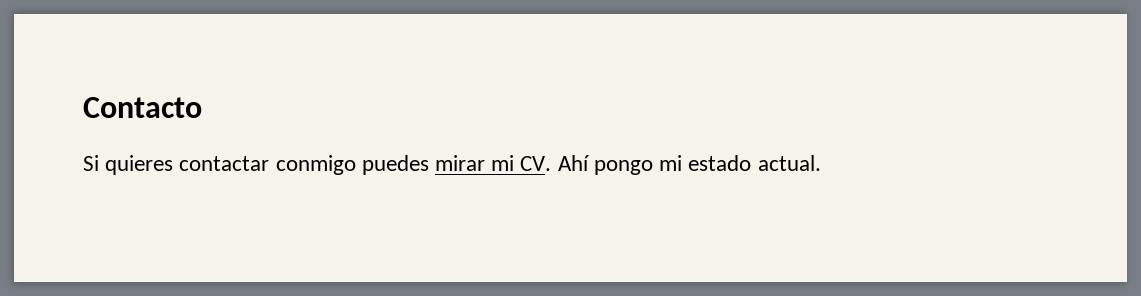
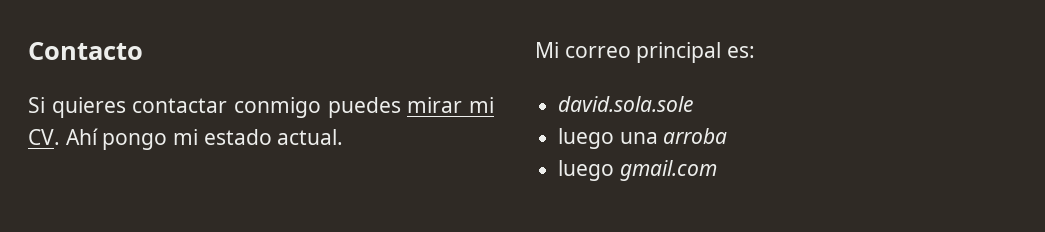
+ Mi correo principal es:
+ david.sola.sole
+ luego una arroba
+ luego gmail.com

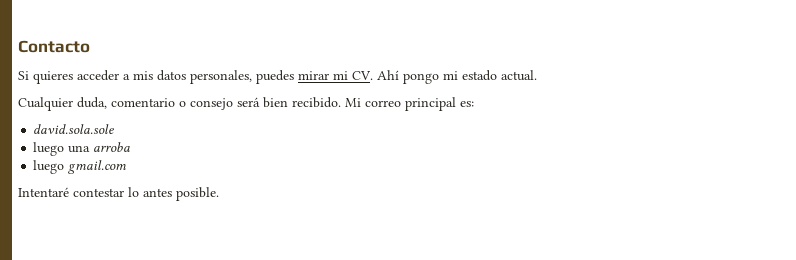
- Si quieres contactar conmigo puedes mirar mi CV. Ahí pongo mi estado actual.
+ Si quieres acceder a mis datos personales, puedes mirar mi CV. Ahí pongo mi estado actual.
+ Cualquier duda, comentario o consejo será bien recibido.
+ Intentaré contestar lo antes posible.

